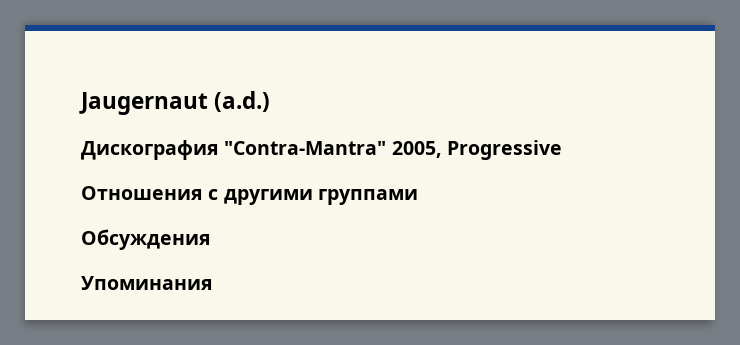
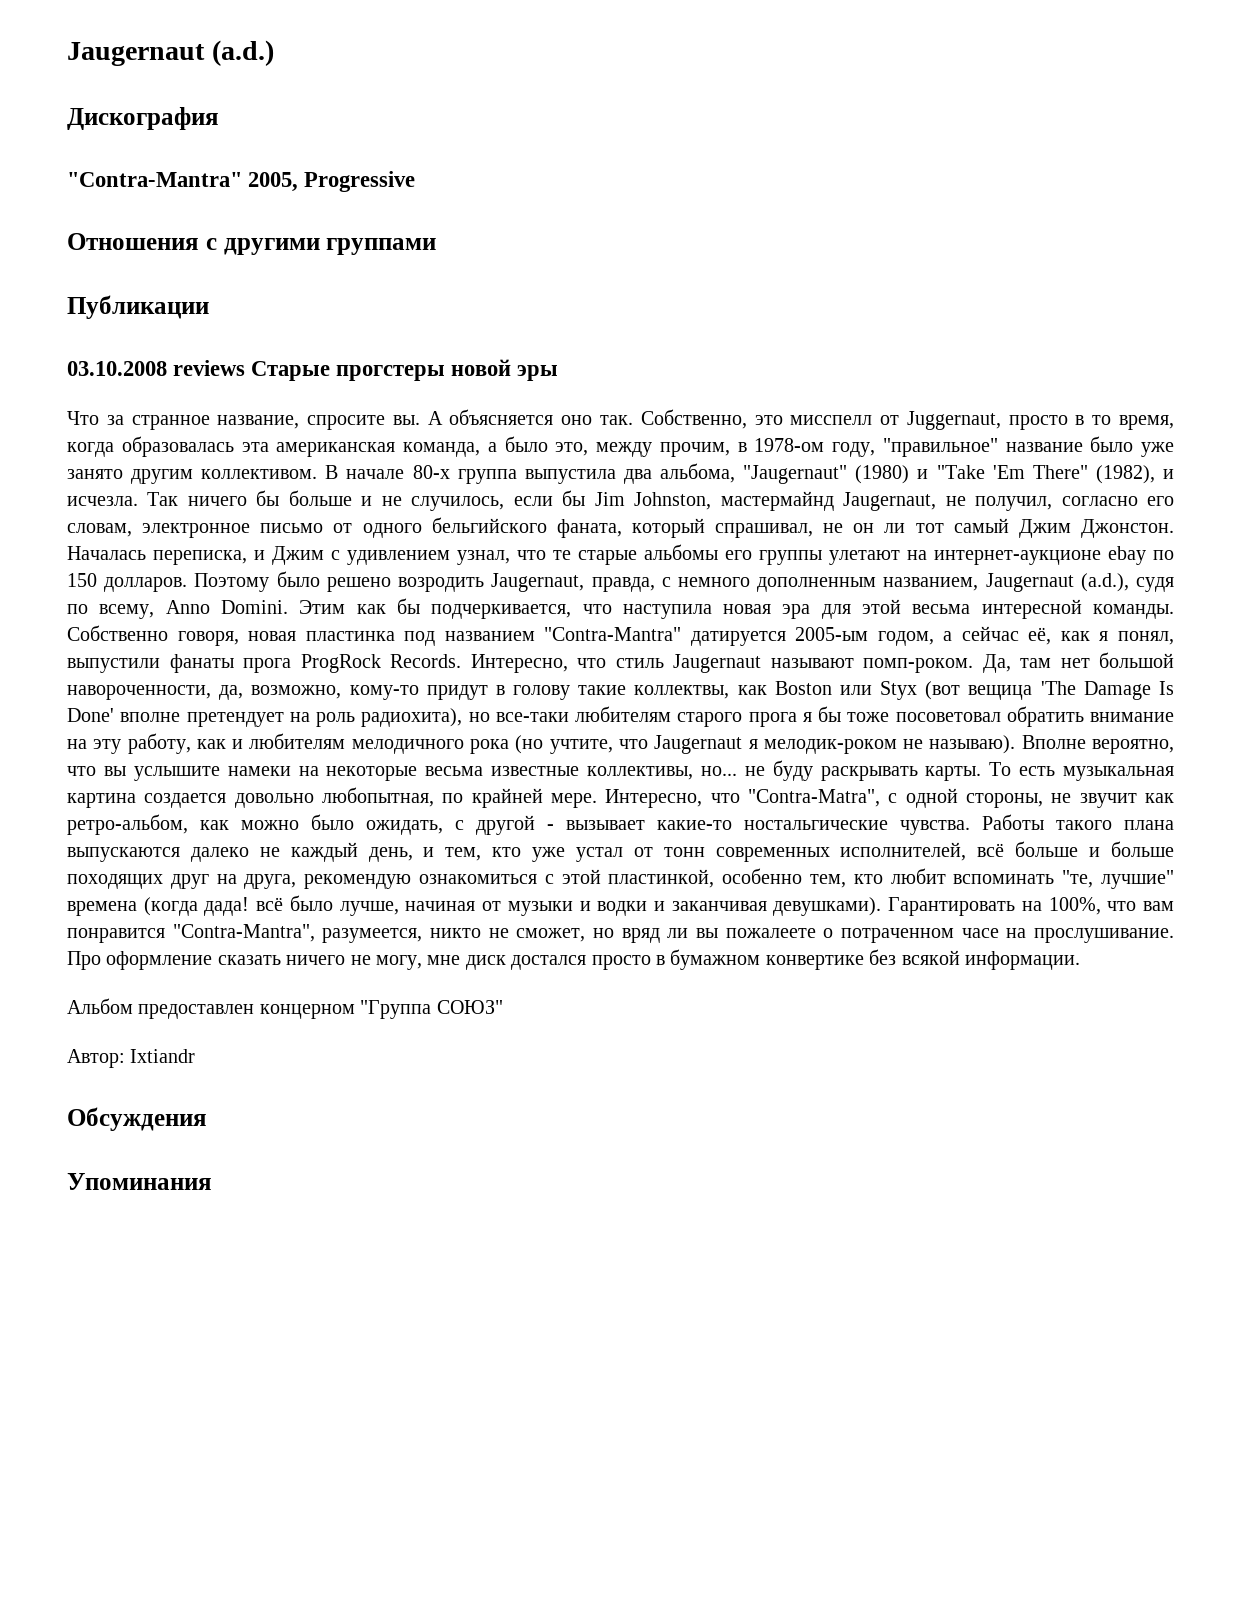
- Дискография "Contra-Mantra" 2005, Progressive
+ Дискография
+ "Contra-Mantra" 2005, Progressive
+ Публикации
+ 03.10.2008 reviews Старые прогстеры новой эры
+ Что за странное название, спросите вы. А объясняется оно так. Собственно, это мисспелл от Juggernaut, просто в то время, когда образовалась эта американская команда, а было это, между прочим, в 1978-ом году, "правильное" название было уже занято другим коллективом. В начале 80-х группа выпустила два альбома, "Jaugernaut" (1980) и "Take 'Em There" (1982), и исчезла. Так ничего бы больше и не случилось, если бы Jim Johnston, мастермайнд Jaugernaut, не получил, согласно его словам, электронное письмо от одного бельгийского фаната, который спрашивал, не он ли тот самый Джим Джонстон. Началась переписка, и Джим с удивлением узнал, что те старые альбомы его группы улетают на интернет-аукционе ebay по 150 долларов. Поэтому было решено возродить Jaugernaut, правда, с немного дополненным названием, Jaugernaut (a.d.), судя по всему, Anno Domini. Этим как бы подчеркивается, что наступила новая эра для этой весьма интересной команды. Собственно говоря, новая пластинка под названием "Contra-Mantra" датируется 2005-ым годом, а сейчас её, как я понял, выпустили фанаты прога ProgRock Records. Интересно, что стиль Jaugernaut называют помп-роком. Да, там нет большой навороченности, да, возможно, кому-то придут в голову такие коллектвы, как Boston или Styx (вот вещица 'The Damage Is Done' вполне претендует на роль радиохита), но все-таки любителям старого прога я бы тоже посоветовал обратить внимание на эту работу, как и любителям мелодичного рока (но учтите, что Jaugernaut я мелодик-роком не называю). Вполне вероятно, что вы услышите намеки на некоторые весьма известные коллективы, но... не буду раскрывать карты. То есть музыкальная картина создается довольно любопытная, по крайней мере. Интересно, что "Contra-Matra", с одной стороны, не звучит как ретро-альбом, как можно было ожидать, с другой - вызывает какие-то ностальгические чувства. Работы такого плана выпускаются далеко не каждый день, и тем, кто уже устал от тонн современных исполнителей, всё больше и больше походящих друг на друга, рекомендую ознакомиться с этой пластинкой, особенно тем, кто любит вспоминать "те, лучшие" времена (когда дада! всё было лучше, начиная от музыки и водки и заканчивая девушками). Гарантировать на 100%, что вам понравится "Contra-Mantra", разумеется, никто не сможет, но вряд ли вы пожалеете о потраченном часе на прослушивание. Про оформление сказать ничего не могу, мне диск достался просто в бумажном конвертике без всякой информации.
+ Альбом предоставлен концерном "Группа СОЮЗ"
+ Автор: Ixtiandr

